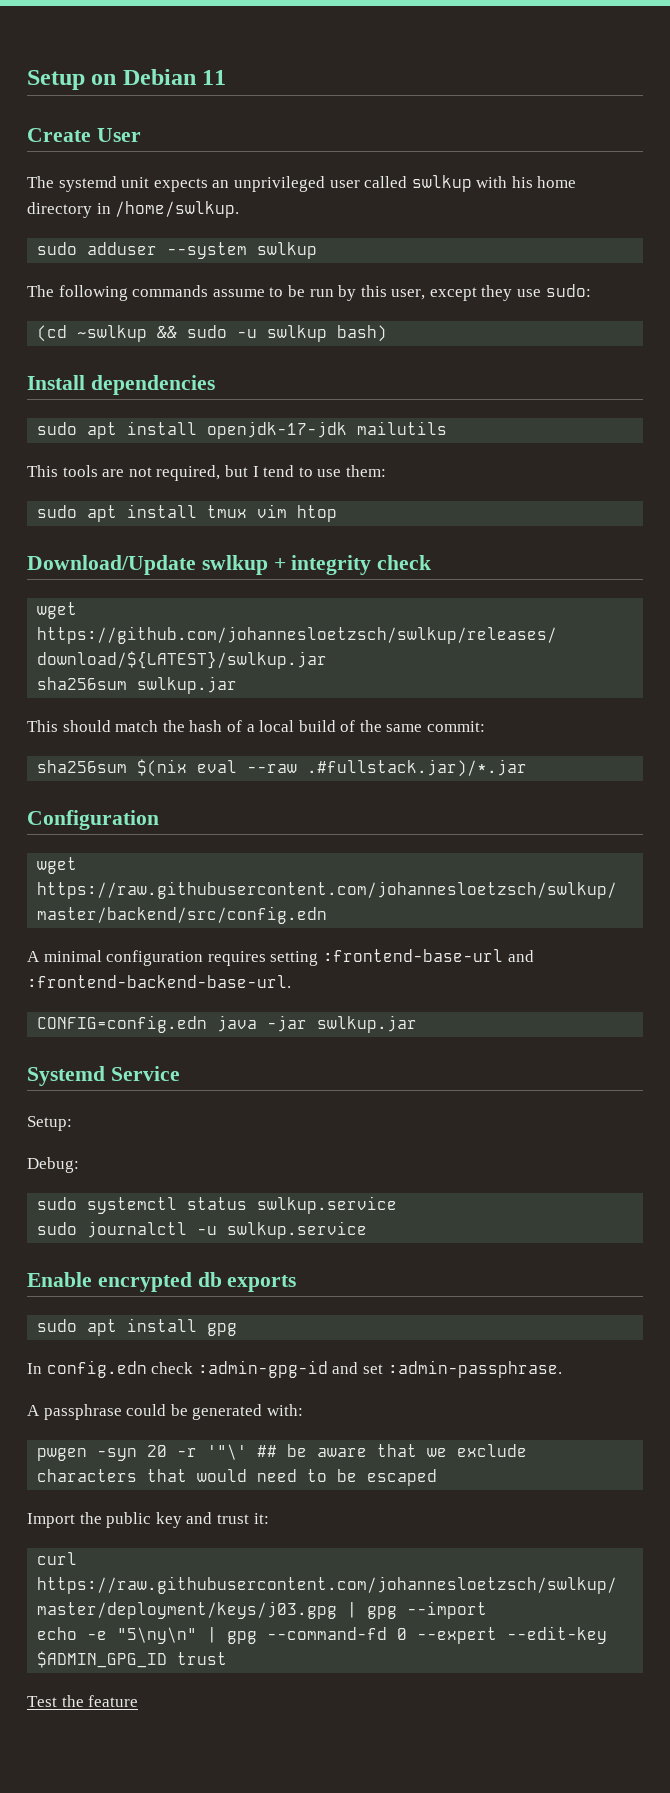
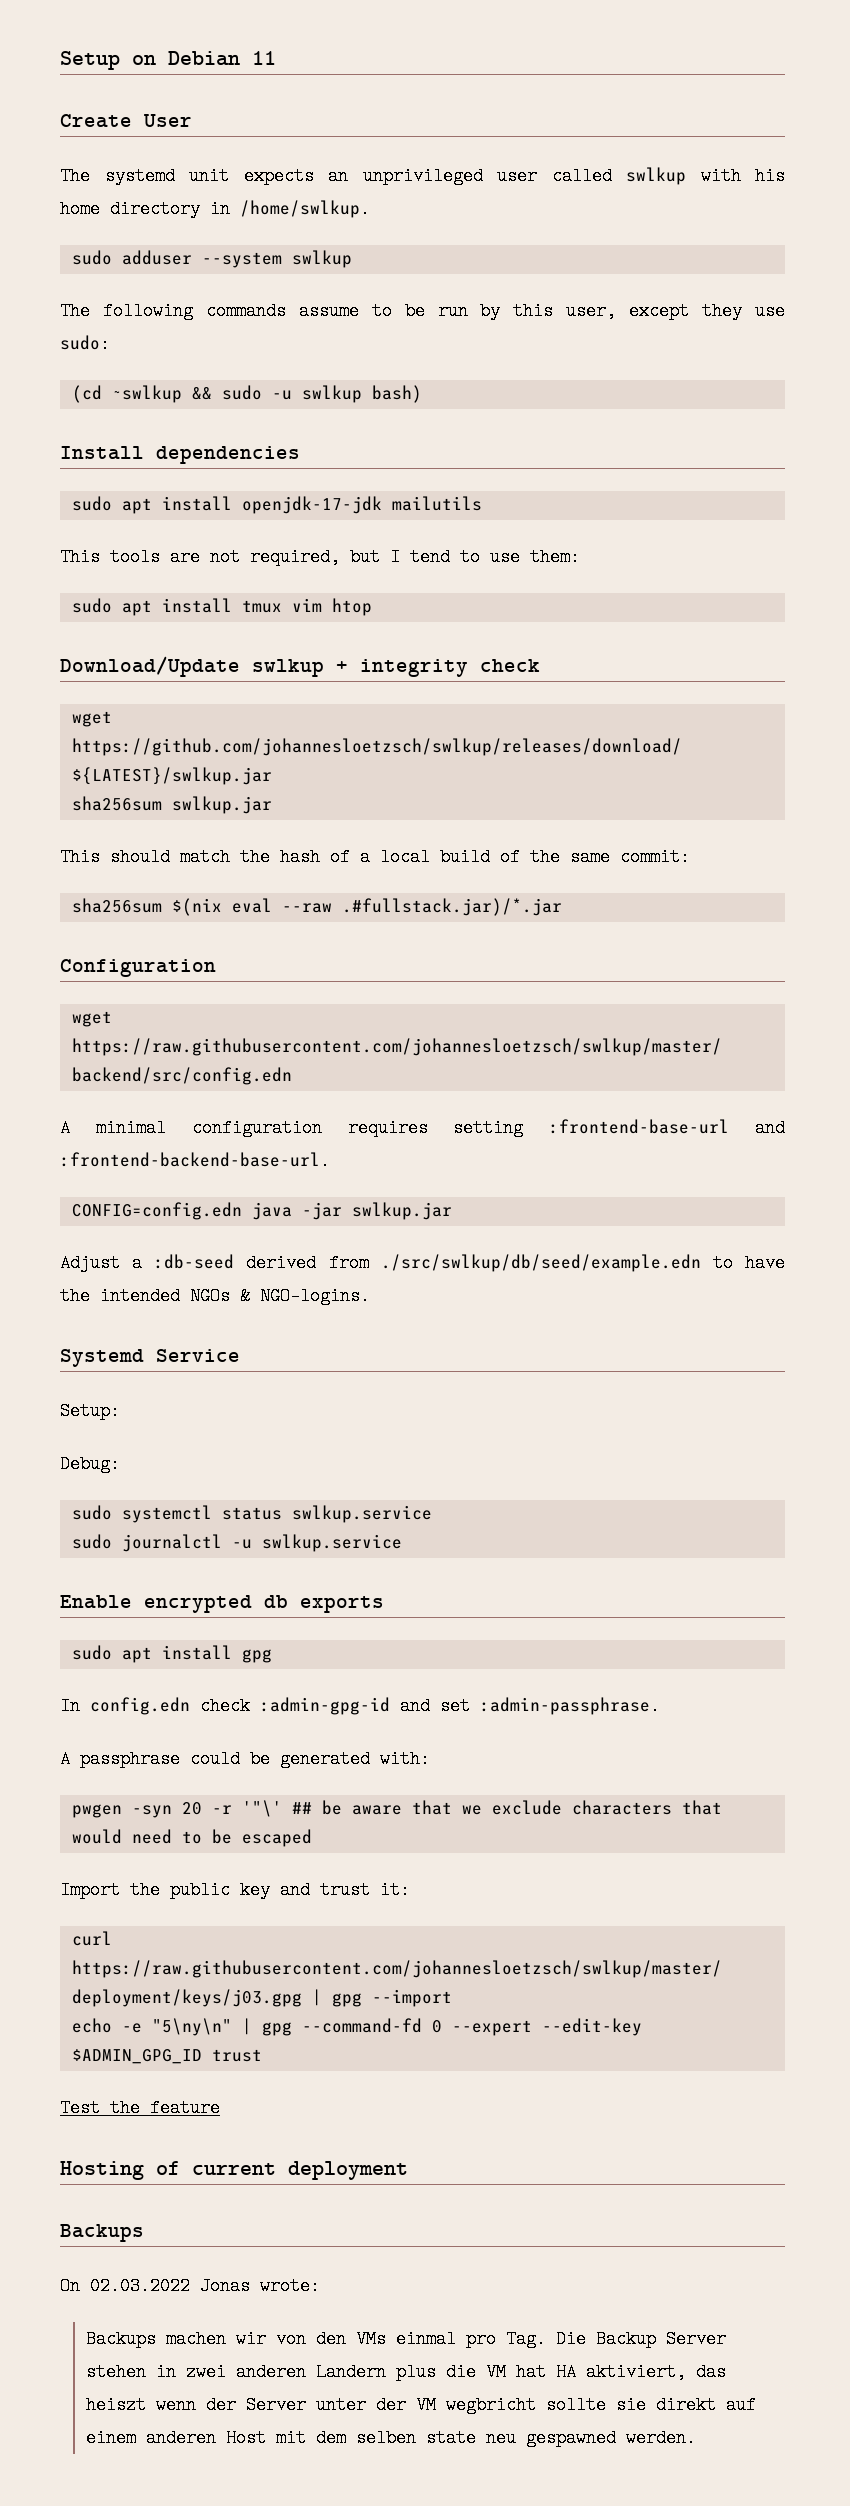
+ Adjust a :db-seed derived from ./src/swlkup/db/seed/example.edn to have the intended NGOs & NGO-logins.
+ Hosting of current deployment
+ Backups
+ On 02.03.2022 Jonas wrote:
+ Backups machen wir von den VMs einmal pro Tag. Die Backup Server stehen in zwei anderen Landern plus die VM hat HA aktiviert, das heiszt wenn der Server unter der VM wegbricht sollte sie direkt auf einem anderen Host mit dem selben state neu gespawned werden.

